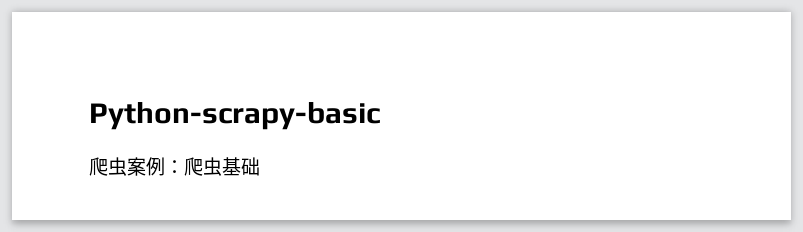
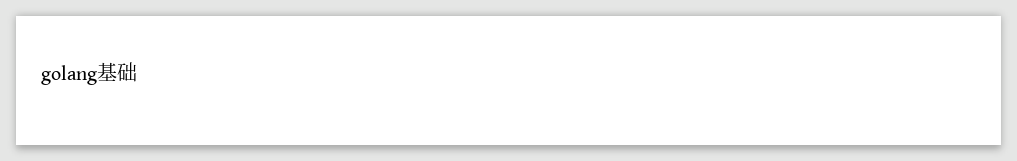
- Python-scrapy-basic
- 爬虫案例：爬虫基础
+ golang基础

